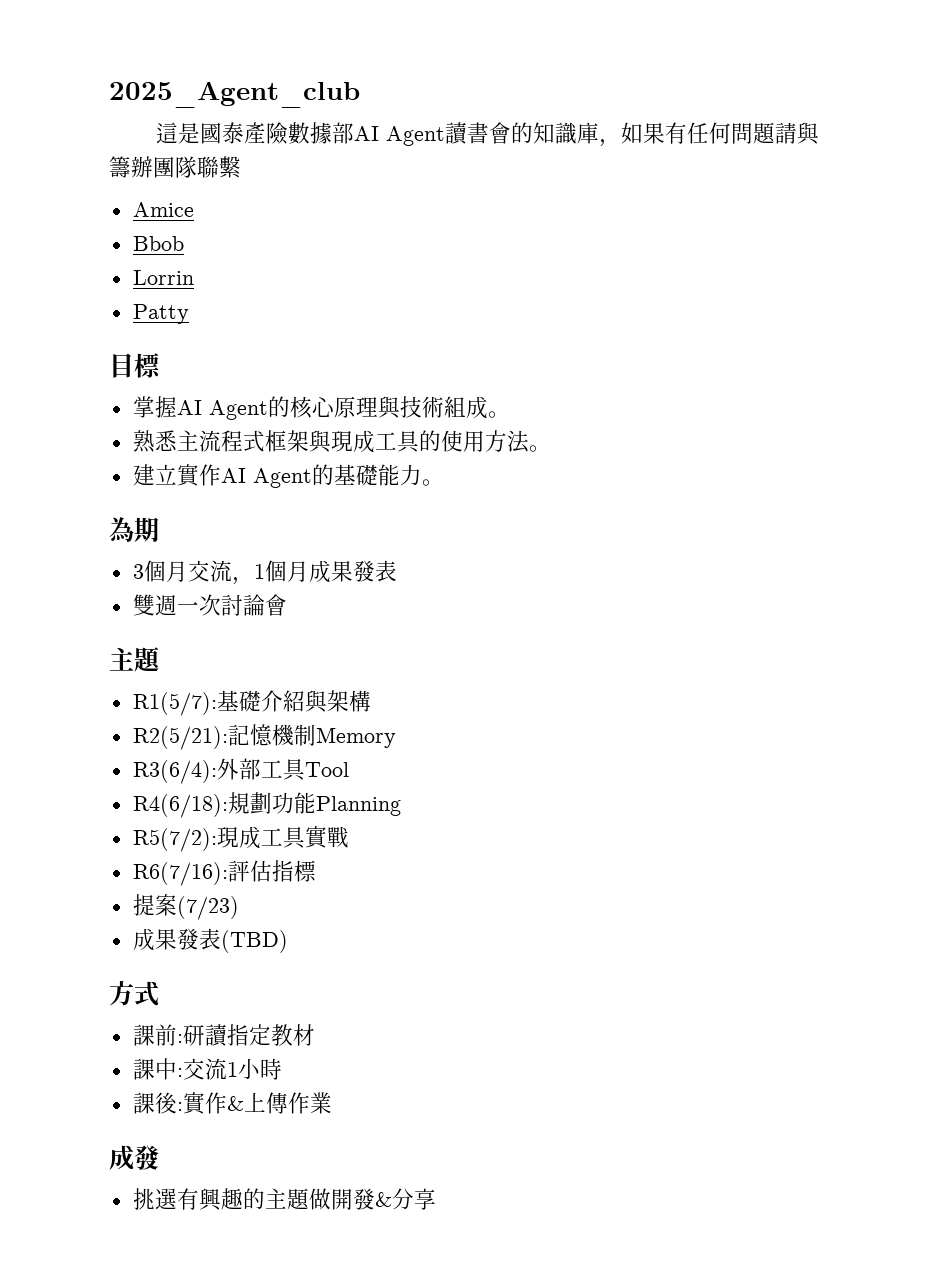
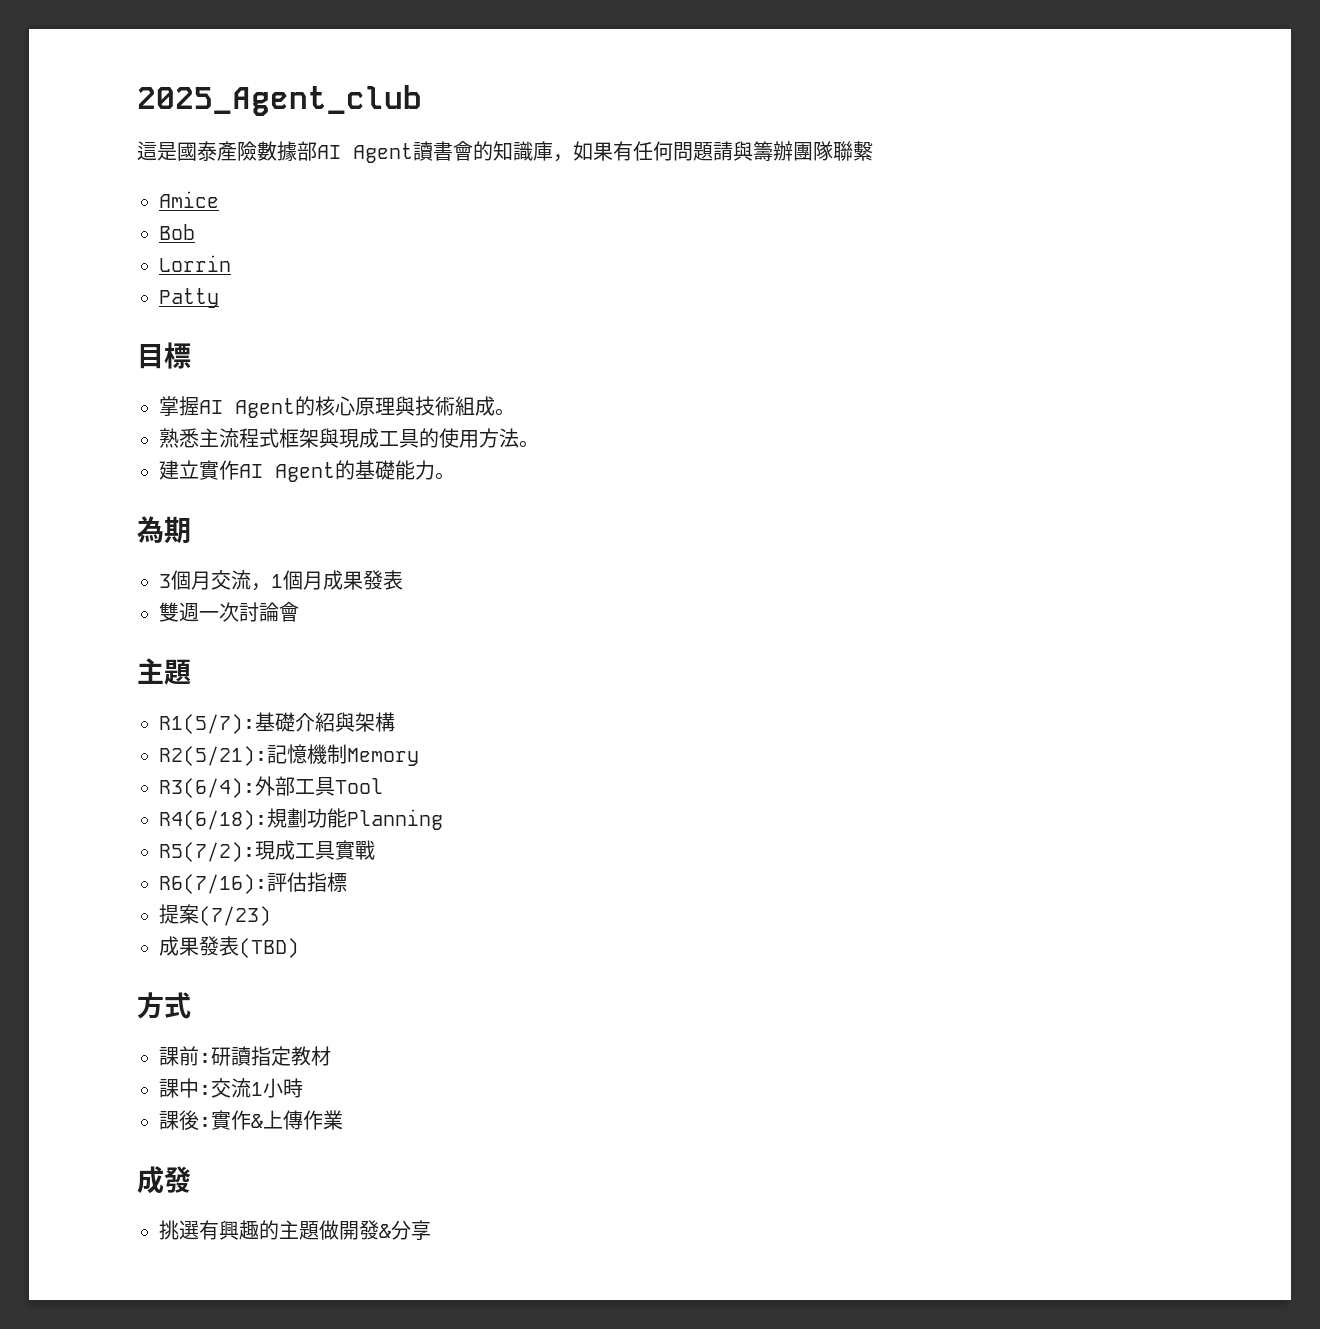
- Bbob
+ Bob

